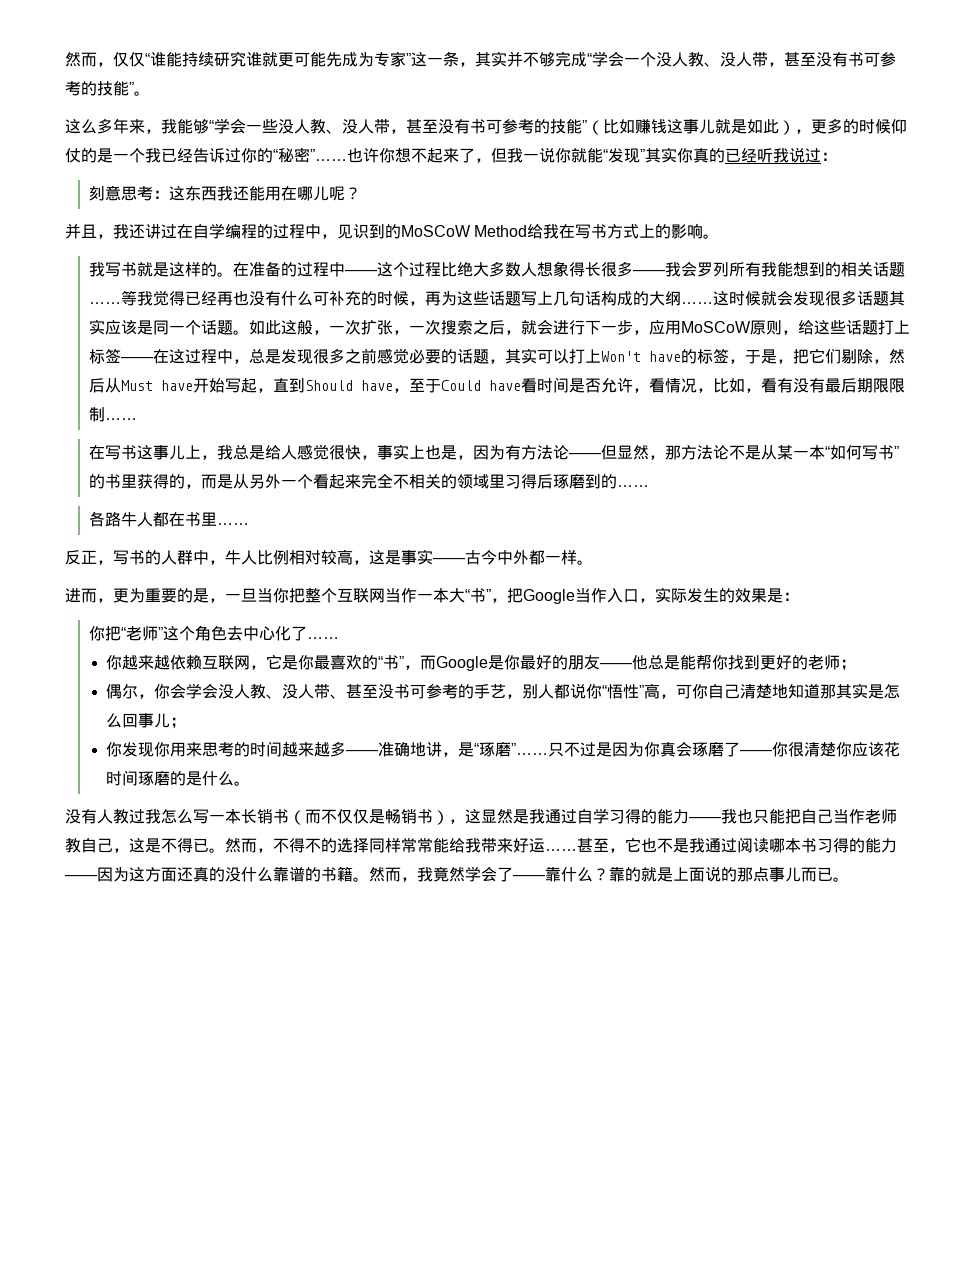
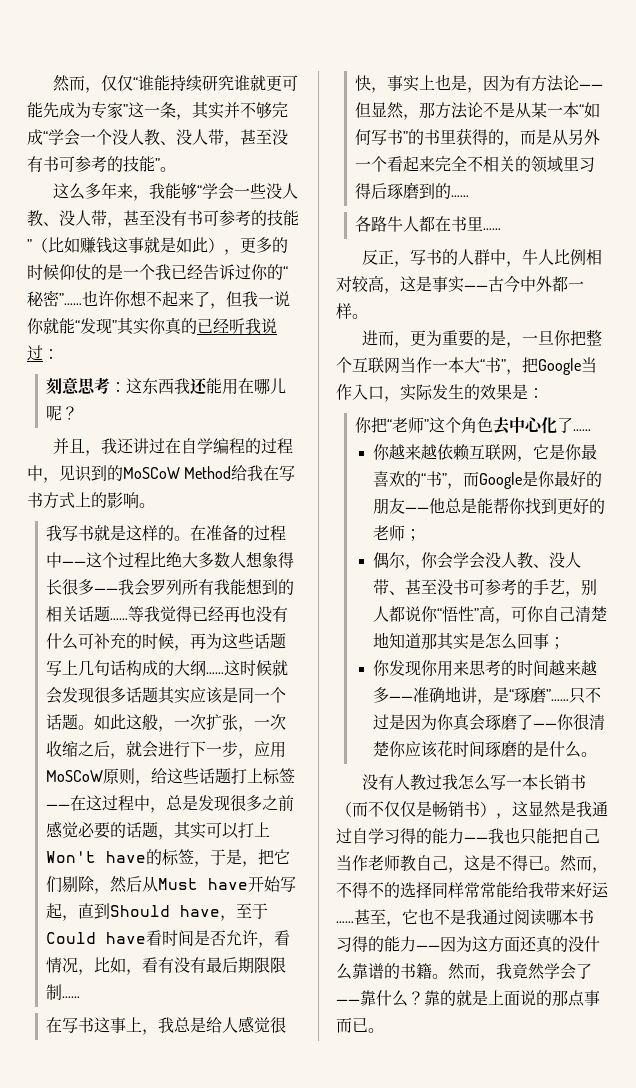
- 这么多年来，我能够“学会一些没人教、没人带，甚至没有书可参考的技能”（比如赚钱这事儿就是如此），更多的时候仰仗的是一个我已经告诉过你的“秘密”……
+ 这么多年来，我能够“学会一些没人教、没人带，甚至没有书可参考的技能”（比如赚钱这事就是如此），更多的时候仰仗的是一个我已经告诉过你的“秘密”……
- 如此这般，一次扩张，一次搜索之后，就会进行下一步，应用MoSCoW原则，给这些话题打上标签——在这过程中，总是发现很多之前感觉必要的话题，其实可以打上Won't have的标签，于是，把它们剔除，然后从Must have开始写起，直到Should have，至于Could have看时间是否允许，看情况，比如，看有没有最后期限限制……
+ 如此这般，一次扩张，一次收缩之后，就会进行下一步，应用MoSCoW原则，给这些话题打上标签——在这过程中，总是发现很多之前感觉必要的话题，其实可以打上Won't have的标签，于是，把它们剔除，然后从Must have开始写起，直到Should have，至于Could have看时间是否允许，看情况，比如，看有没有最后期限限制……
- 在写书这事儿上，我总是给人感觉很快，事实上也是，因为有方法论——但显然，那方法论不是从某一本“如何写书”的书里获得的，而是从另外一个看起来完全不相关的领域里习得后琢磨到的……
+ 在写书这事上，我总是给人感觉很快，事实上也是，因为有方法论——但显然，那方法论不是从某一本“如何写书”的书里获得的，而是从另外一个看起来完全不相关的领域里习得后琢磨到的……
- 进而，更为重要的是，一旦当你把整个互联网当作一本大“书”，把Google当作入口，实际发生的效果是：
+ 进而，更为重要的是，一旦你把整个互联网当作一本大“书”，把Google当作入口，实际发生的效果是：
- 偶尔，你会学会没人教、没人带、甚至没书可参考的手艺，别人都说你“悟性”高，可你自己清楚地知道那其实是怎么回事儿；
+ 偶尔，你会学会没人教、没人带、甚至没书可参考的手艺，别人都说你“悟性”高，可你自己清楚地知道那其实是怎么回事；
- 靠的就是上面说的那点事儿而已。
+ 靠的就是上面说的那点事而已。

